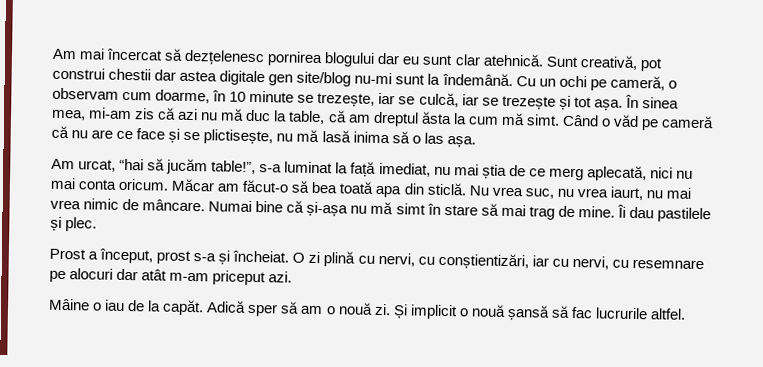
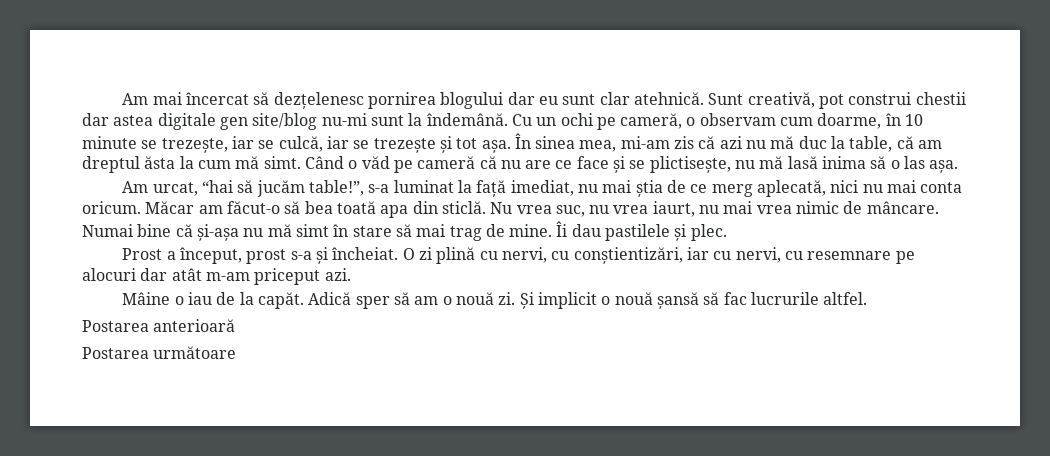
+ Postarea anterioară
+ Postarea următoare

